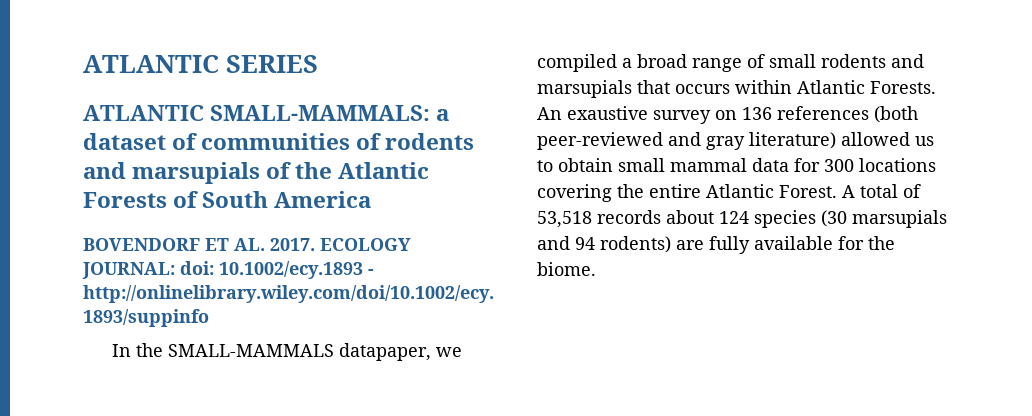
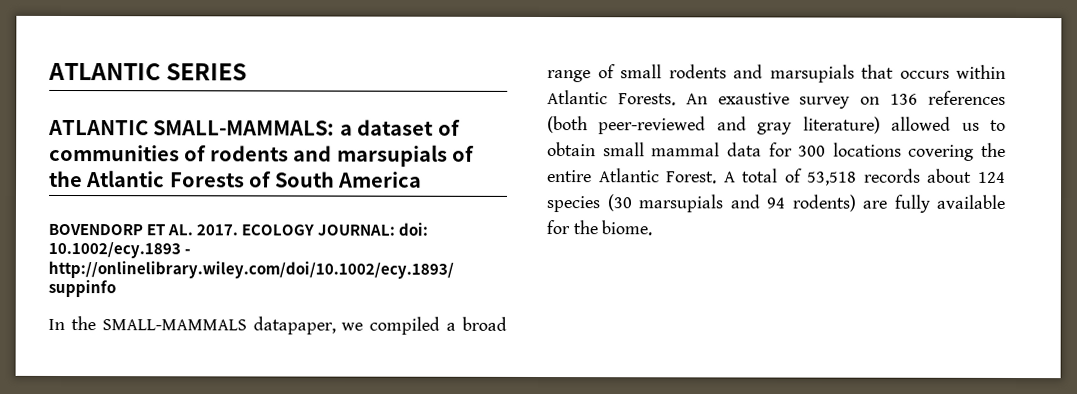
- BOVENDORF ET AL. 2017.
+ BOVENDORP ET AL. 2017.

